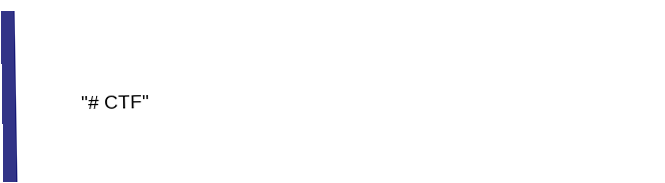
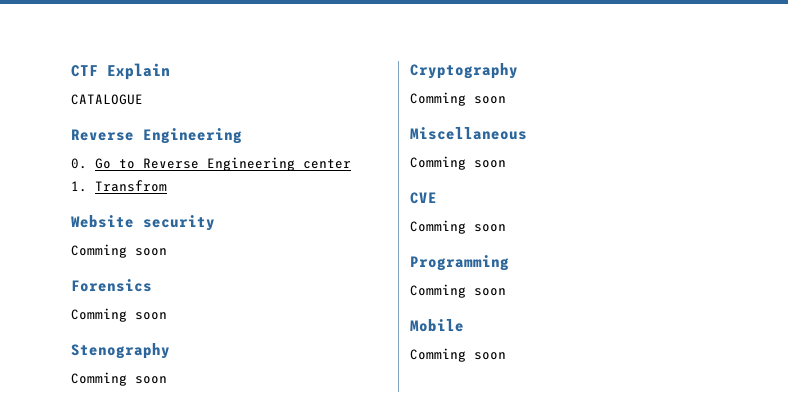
- "# CTF"
+ CTF Explain
+ CATALOGUE
+ Reverse Engineering
+ 0. Go to Reverse Engineering center
+ 1. Transfrom
+ Website security
+ Comming soon
+ Forensics
+ Comming soon
+ Stenography
+ Comming soon
+ Cryptography
+ Comming soon
+ Miscellaneous
+ Comming soon
+ CVE
+ Comming soon
+ Programming
+ Comming soon
+ Mobile
+ Comming soon

